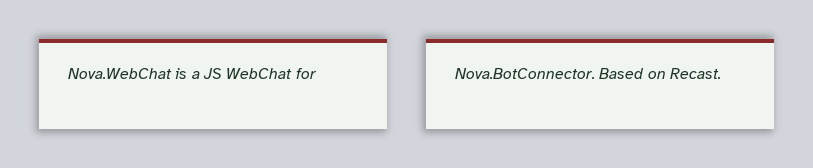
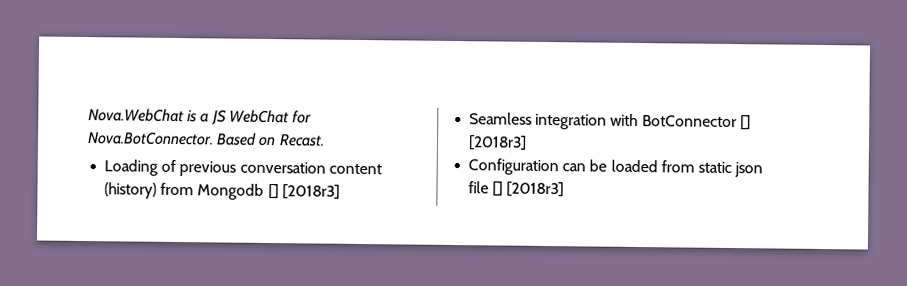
+ Loading of previous conversation content (history) from Mongodb [] [2018r3]
+ Seamless integration with BotConnector [] [2018r3]
+ Configuration can be loaded from static json file [] [2018r3]

